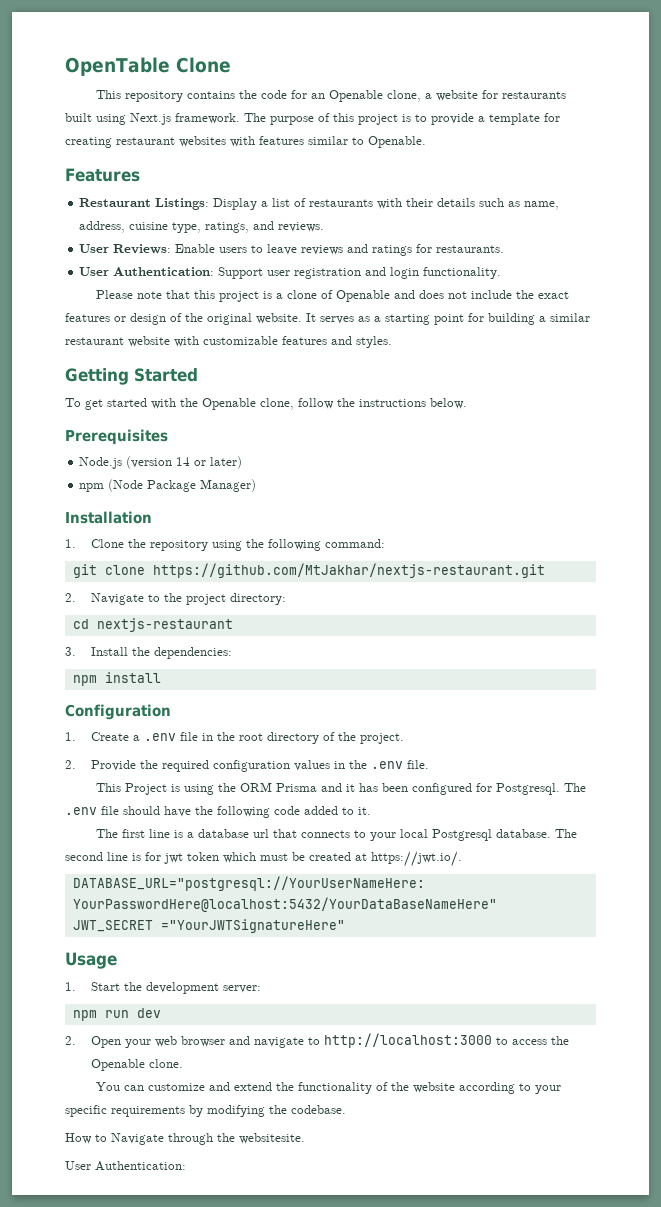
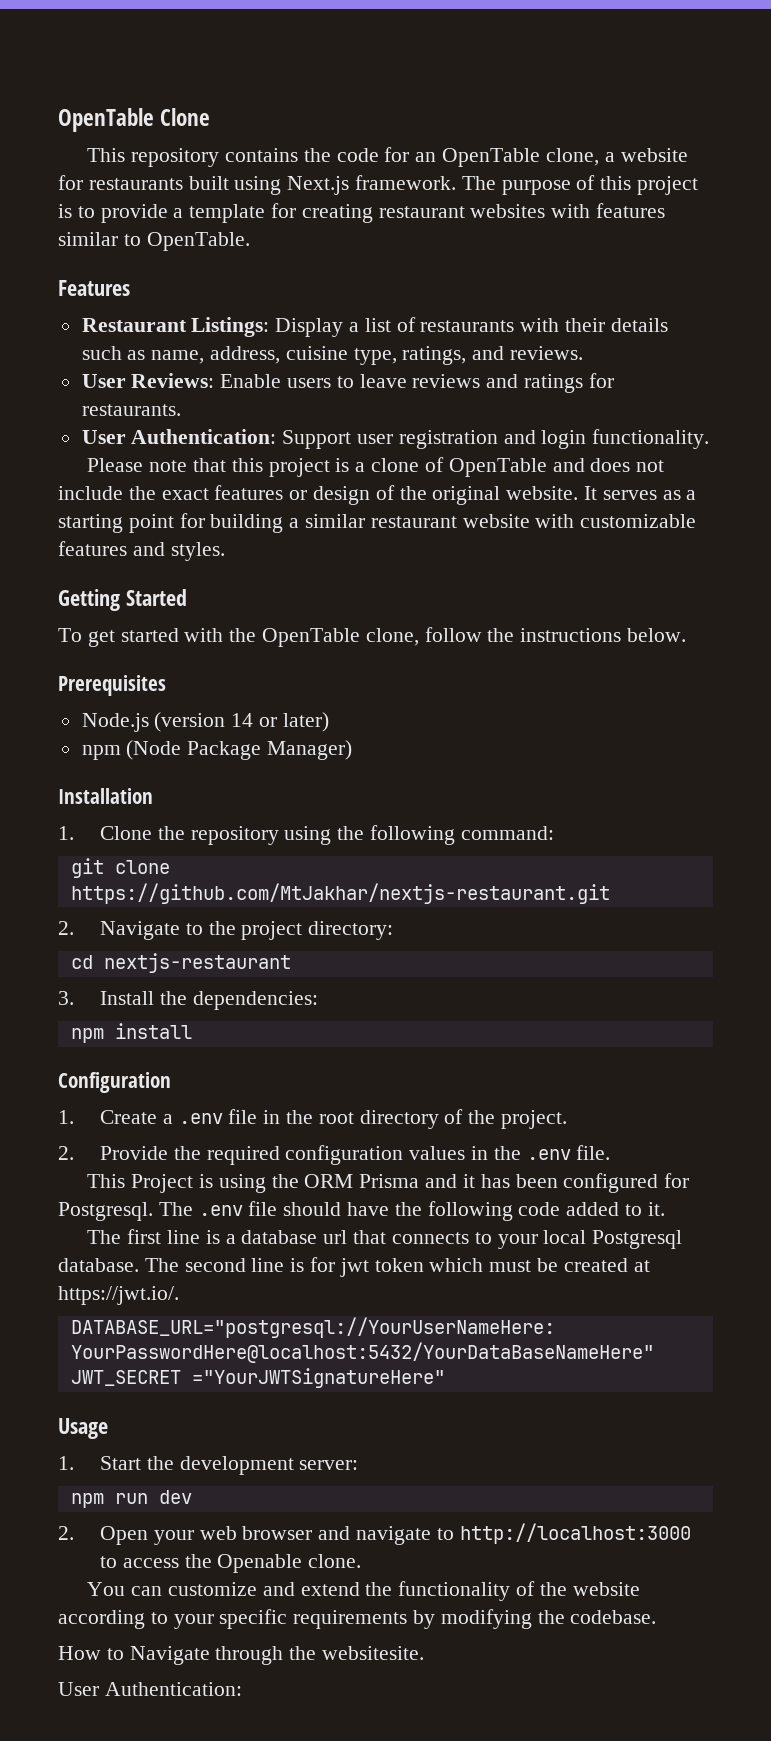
- This repository contains the code for an Openable clone, a website for restaurants built using Next.js framework.
+ This repository contains the code for an OpenTable clone, a website for restaurants built using Next.js framework.
- The purpose of this project is to provide a template for creating restaurant websites with features similar to Openable.
+ The purpose of this project is to provide a template for creating restaurant websites with features similar to OpenTable.
- Please note that this project is a clone of Openable and does not include the exact features or design of the original website.
+ Please note that this project is a clone of OpenTable and does not include the exact features or design of the original website.
- To get started with the Openable clone, follow the instructions below.
+ To get started with the OpenTable clone, follow the instructions below.

